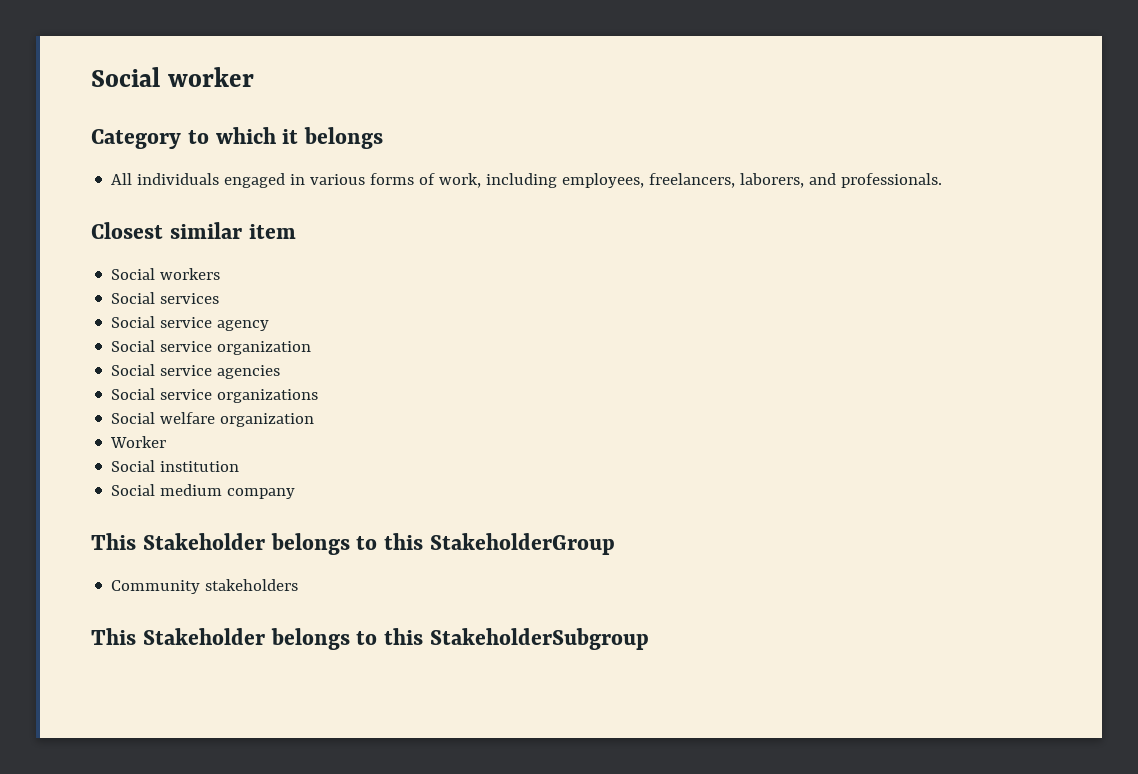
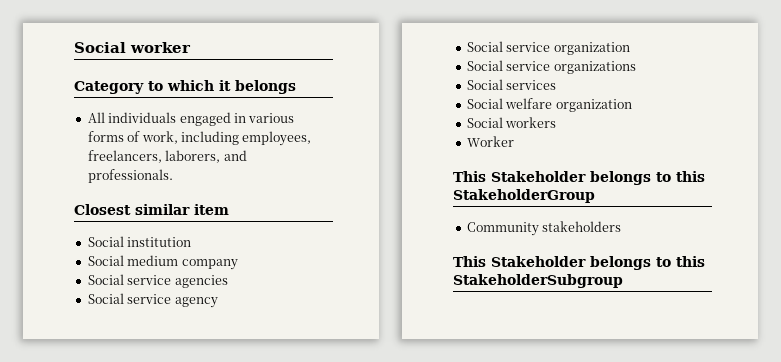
- Social workers
- Social services
+ Social institution
+ Social medium company
+ Social service agencies
- Social service agencies
  Social service organizations
+ Social services
+ Social workers
- Social institution
- Social medium company

